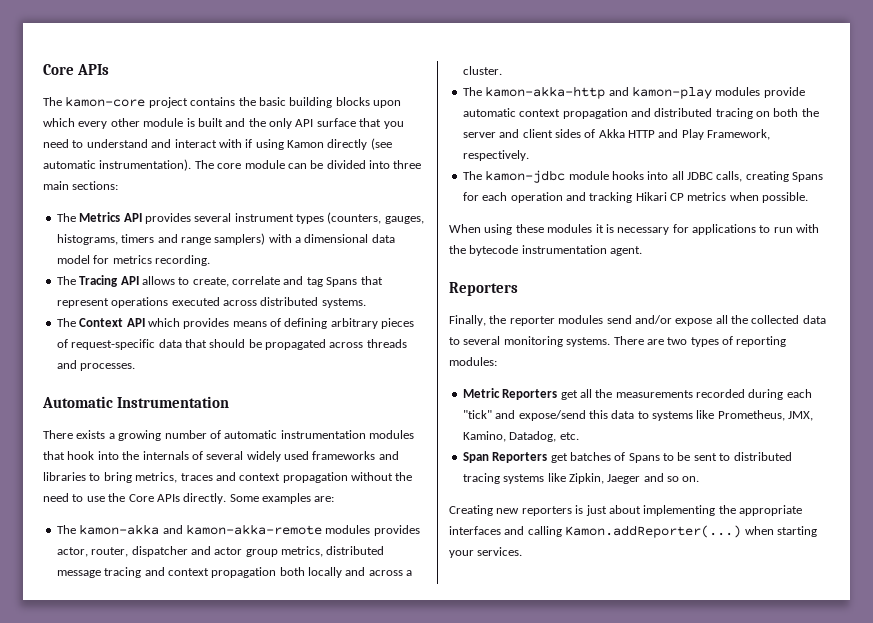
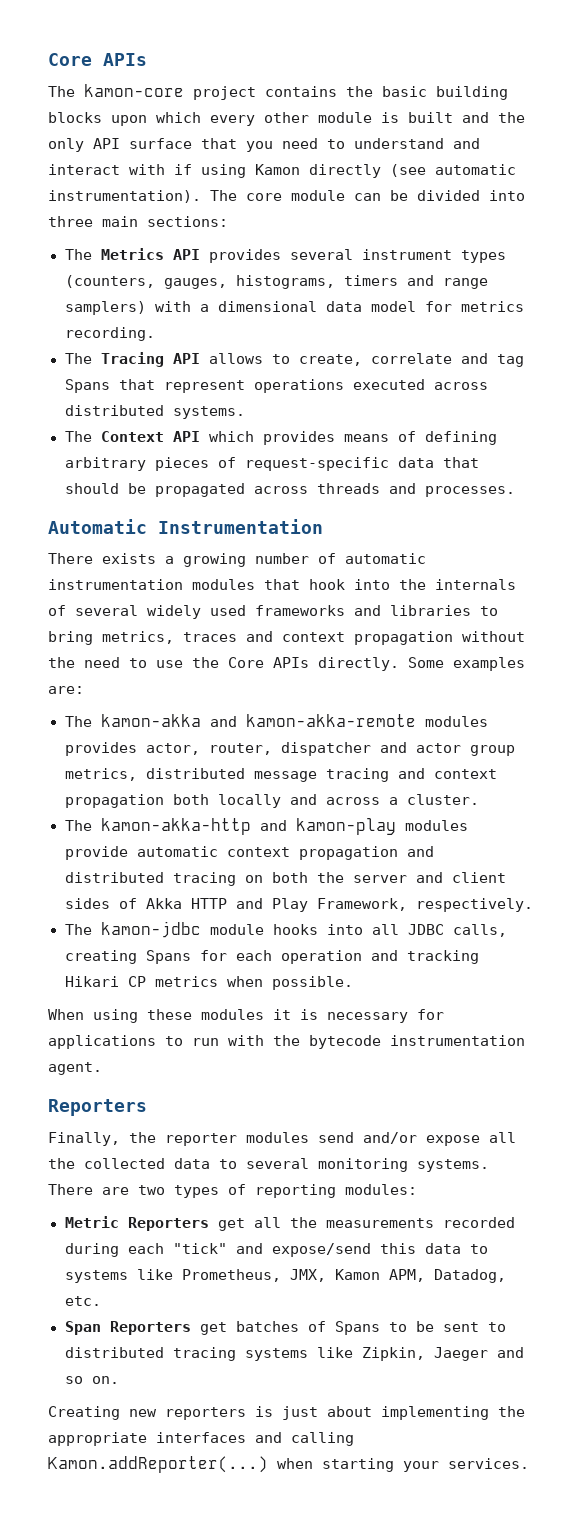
- Metric Reporters get all the measurements recorded during each "tick" and expose/send this data to systems like Prometheus, JMX, Kamino, Datadog, etc.
+ Metric Reporters get all the measurements recorded during each "tick" and expose/send this data to systems like Prometheus, JMX, Kamon APM, Datadog, etc.

